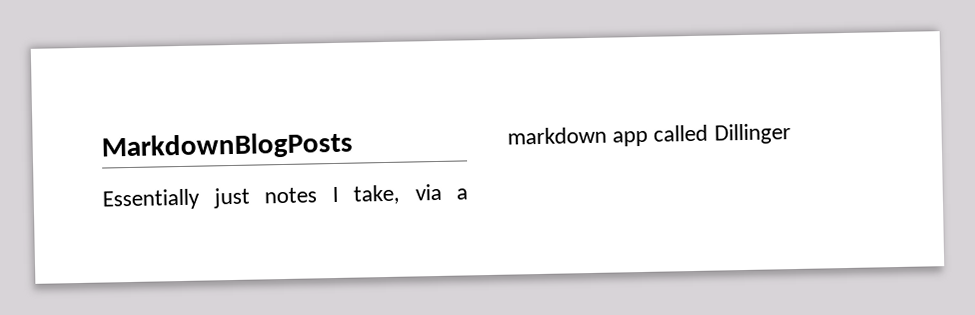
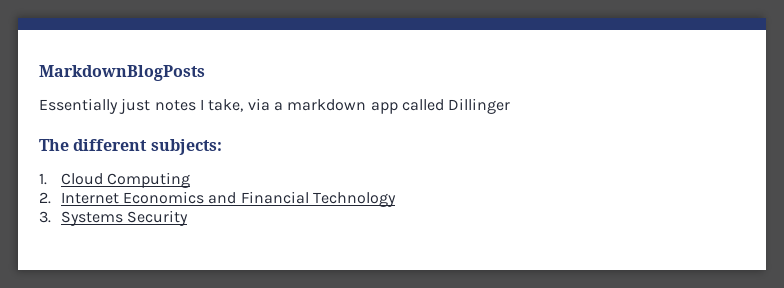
+ The different subjects:
+ 1. Cloud Computing
+ 2. Internet Economics and Financial Technology
+ 3. Systems Security

